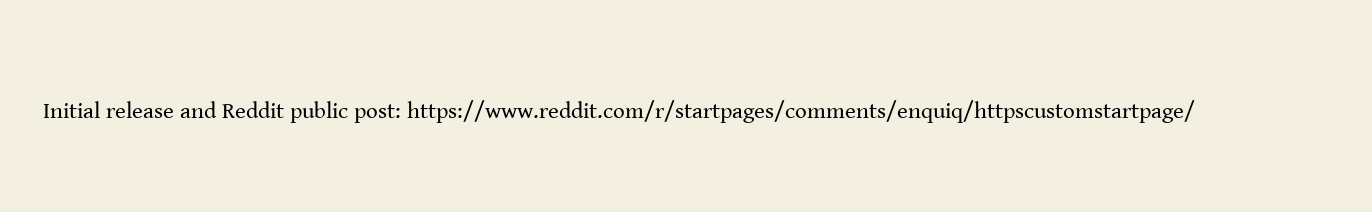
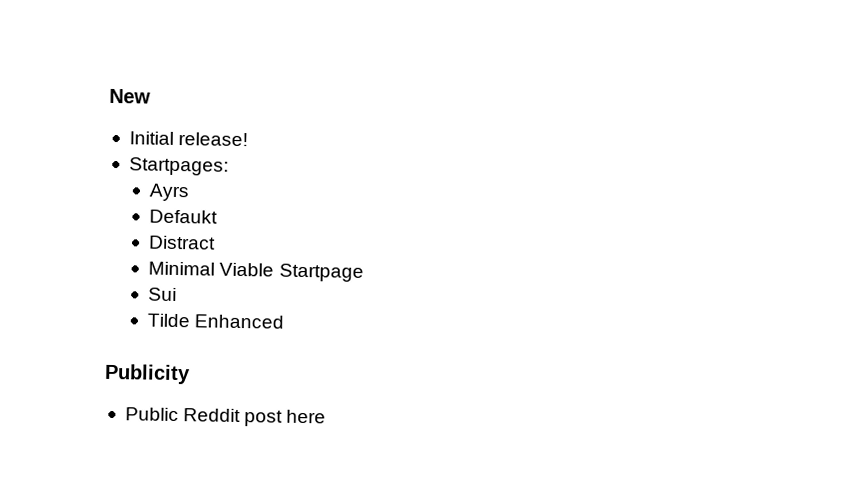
- Initial release and Reddit public post: https://www.reddit.com/r/startpages/comments/enquiq/httpscustomstartpage/
+ New
+ Initial release!
+ Startpages:
+ Ayrs
+ Defaukt
+ Distract
+ Minimal Viable Startpage
+ Sui
+ Tilde Enhanced
+ Publicity
+ Public Reddit post here

